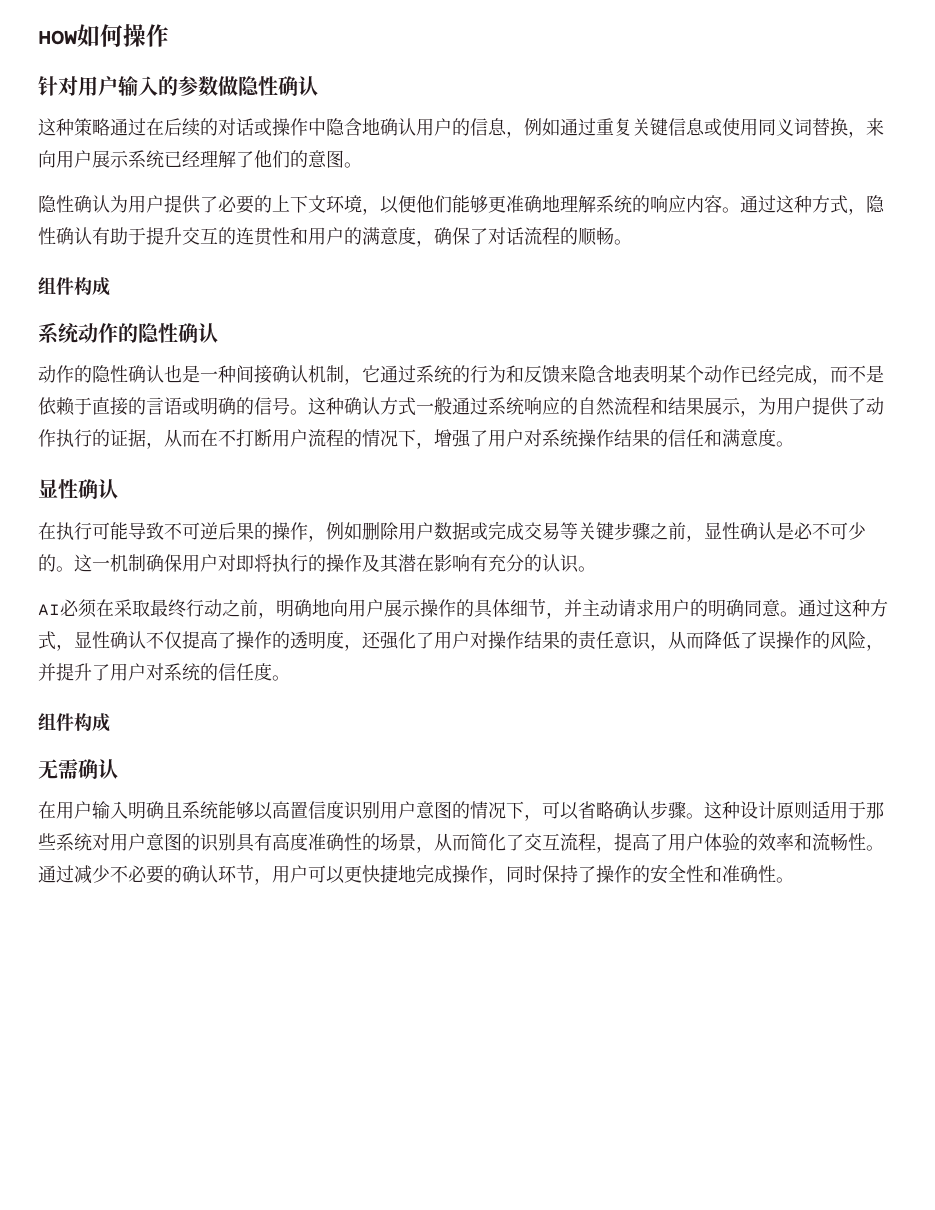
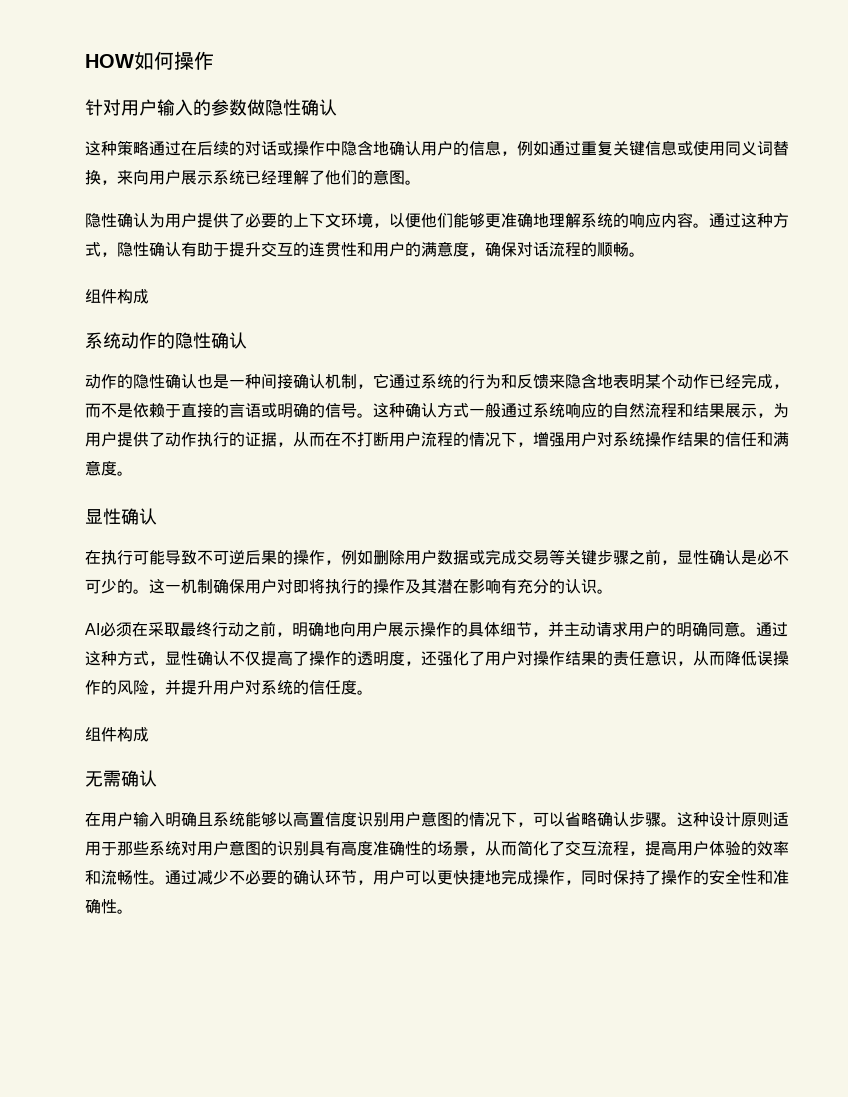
- 通过这种方式，隐性确认有助于提升交互的连贯性和用户的满意度，确保了对话流程的顺畅。
+ 通过这种方式，隐性确认有助于提升交互的连贯性和用户的满意度，确保对话流程的顺畅。
- 这种确认方式一般通过系统响应的自然流程和结果展示，为用户提供了动作执行的证据，从而在不打断用户流程的情况下，增强了用户对系统操作结果的信任和满意度。
+ 这种确认方式一般通过系统响应的自然流程和结果展示，为用户提供了动作执行的证据，从而在不打断用户流程的情况下，增强用户对系统操作结果的信任和满意度。
- 通过这种方式，显性确认不仅提高了操作的透明度，还强化了用户对操作结果的责任意识，从而降低了误操作的风险，并提升了用户对系统的信任度。
+ 通过这种方式，显性确认不仅提高了操作的透明度，还强化了用户对操作结果的责任意识，从而降低误操作的风险，并提升用户对系统的信任度。
- 这种设计原则适用于那些系统对用户意图的识别具有高度准确性的场景，从而简化了交互流程，提高了用户体验的效率和流畅性。
+ 这种设计原则适用于那些系统对用户意图的识别具有高度准确性的场景，从而简化了交互流程，提高用户体验的效率和流畅性。

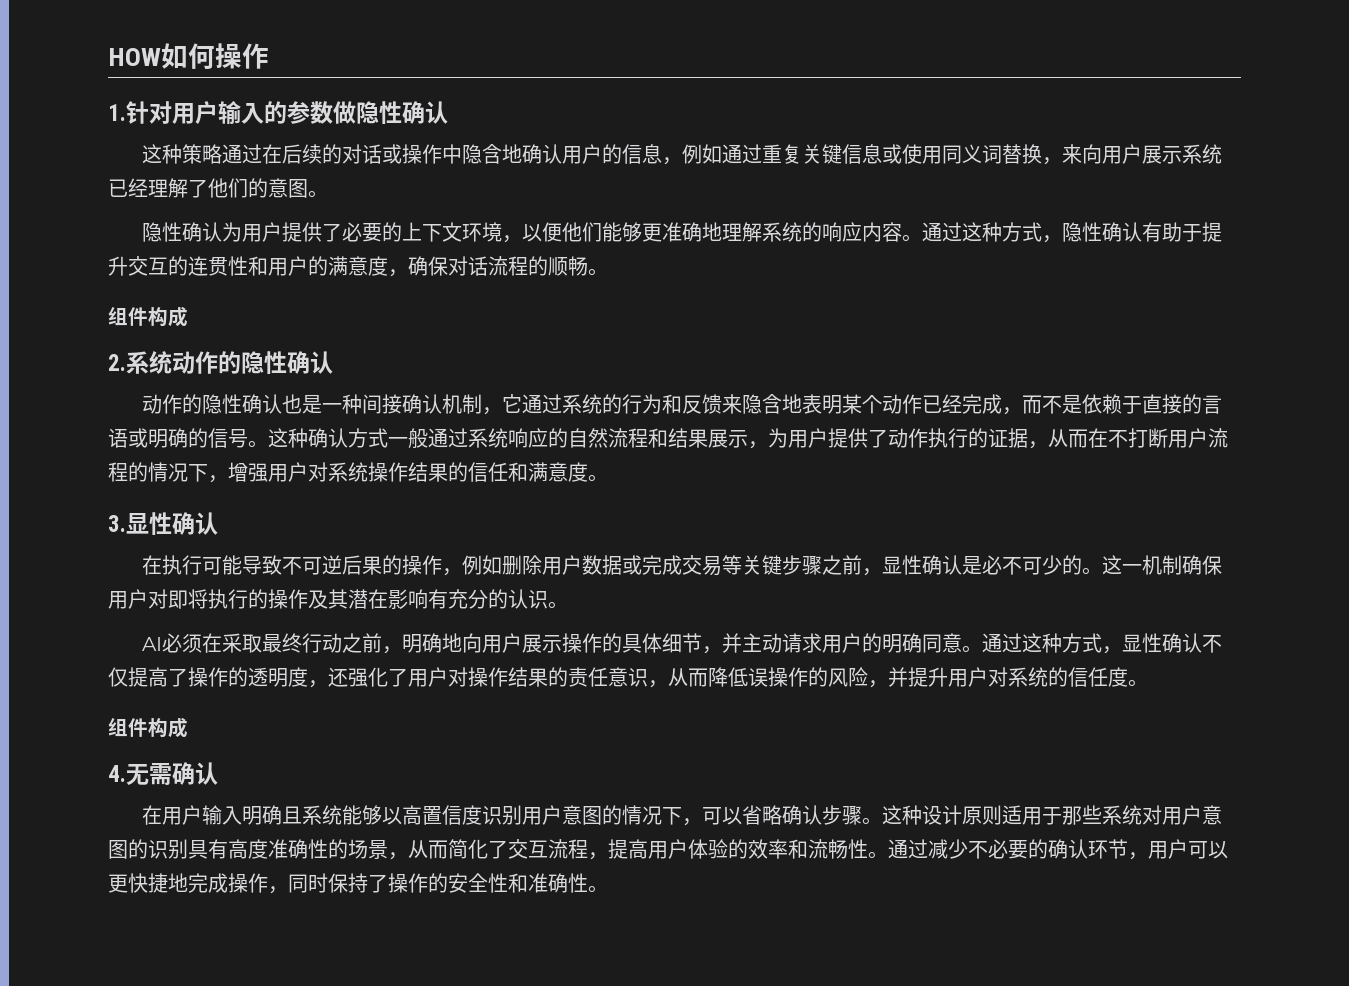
- 针对用户输入的参数做隐性确认
+ 1.针对用户输入的参数做隐性确认
- 系统动作的隐性确认
+ 2.系统动作的隐性确认
  这种确认方式一般通过系统响应的自然流程和结果展示，为用户提供了动作执行的证据，从而在不打断用户流程的情况下，增强用户对系统操作结果的信任和满意度。
- 显性确认
+ 3.显性确认
- 无需确认
+ 4.无需确认

